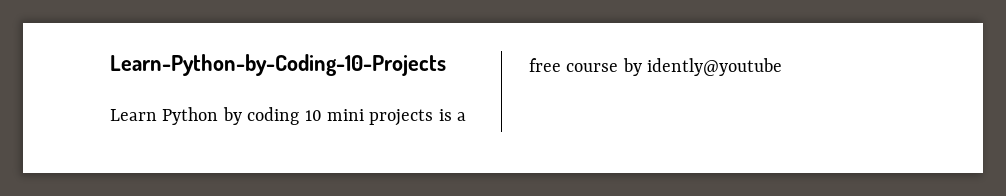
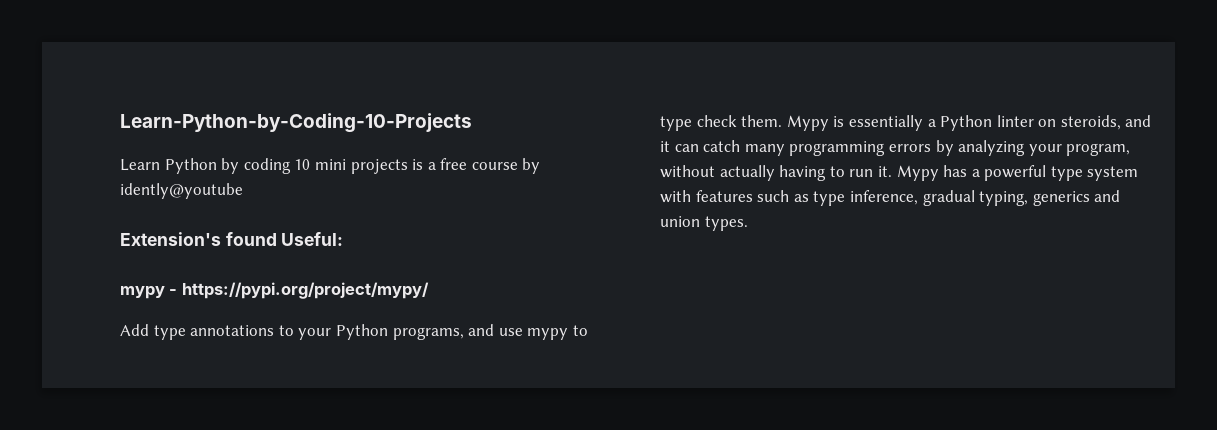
+ Extension's found Useful:
+ mypy - https://pypi.org/project/mypy/
+ Add type annotations to your Python programs, and use mypy to type check them. Mypy is essentially a Python linter on steroids, and it can catch many programming errors by analyzing your program, without actually having to run it. Mypy has a powerful type system with features such as type inference, gradual typing, generics and union types.

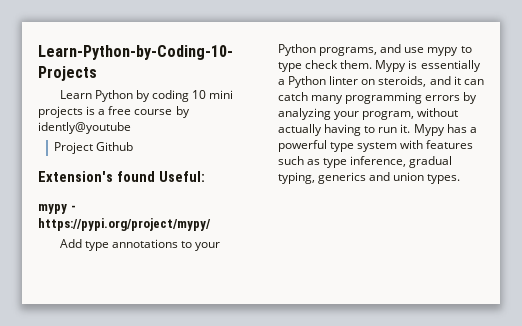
+ Project Github

